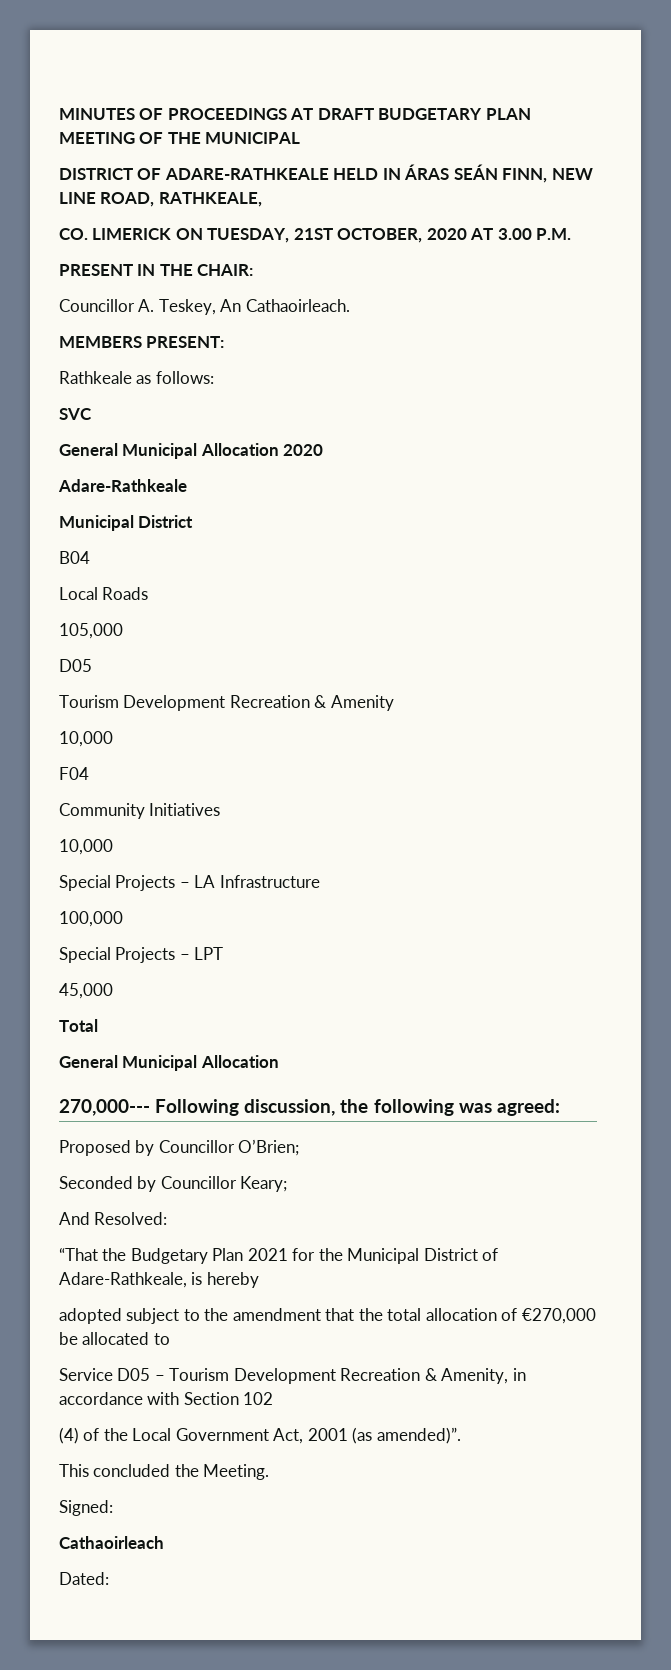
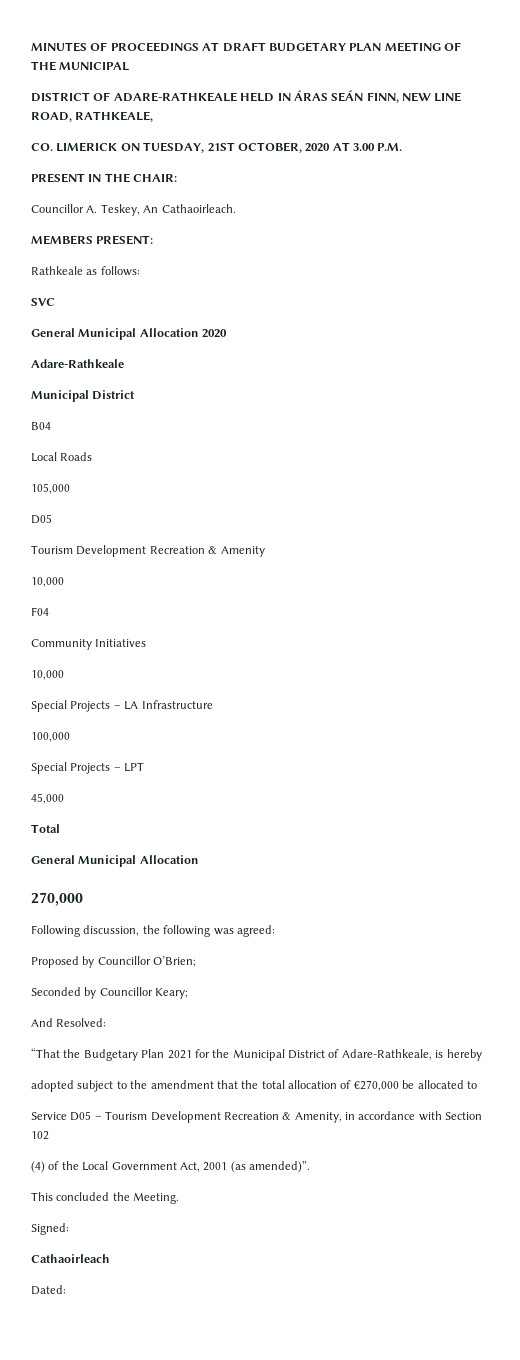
- 270,000--- Following discussion, the following was agreed:
+ 270,000
+ Following discussion, the following was agreed:

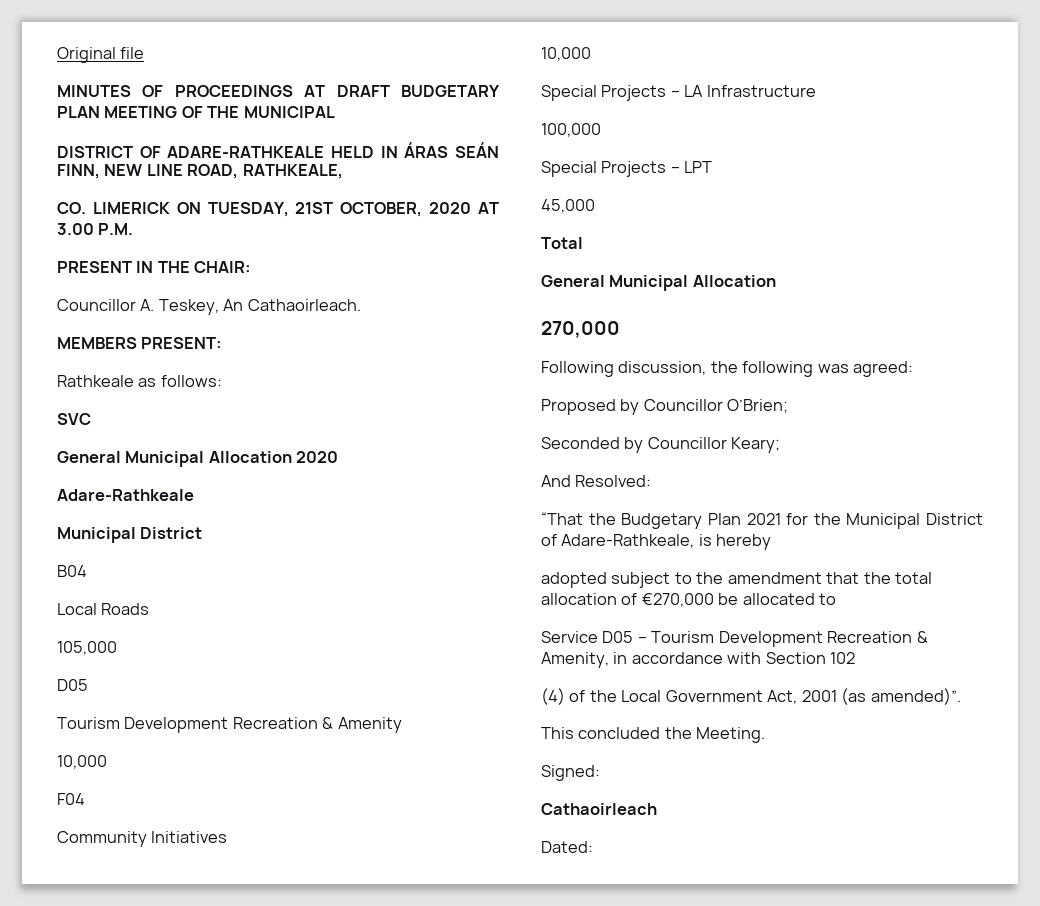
+ Original file

